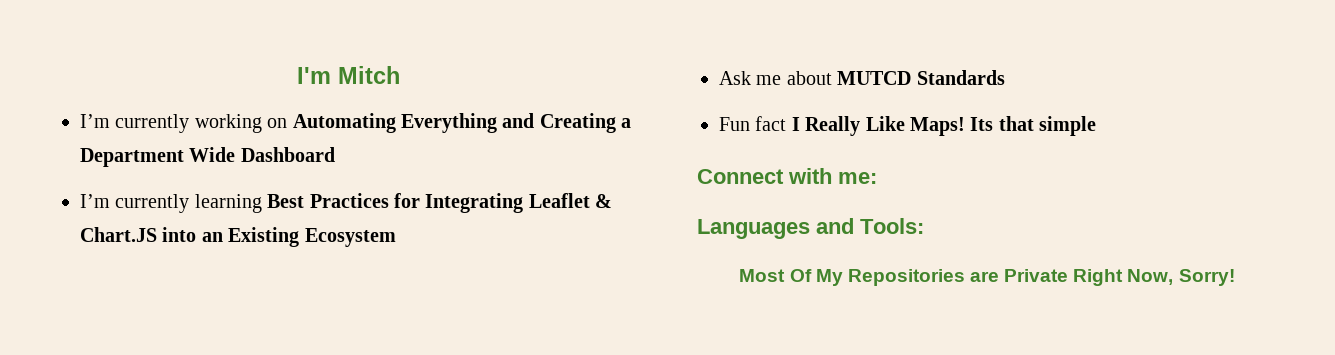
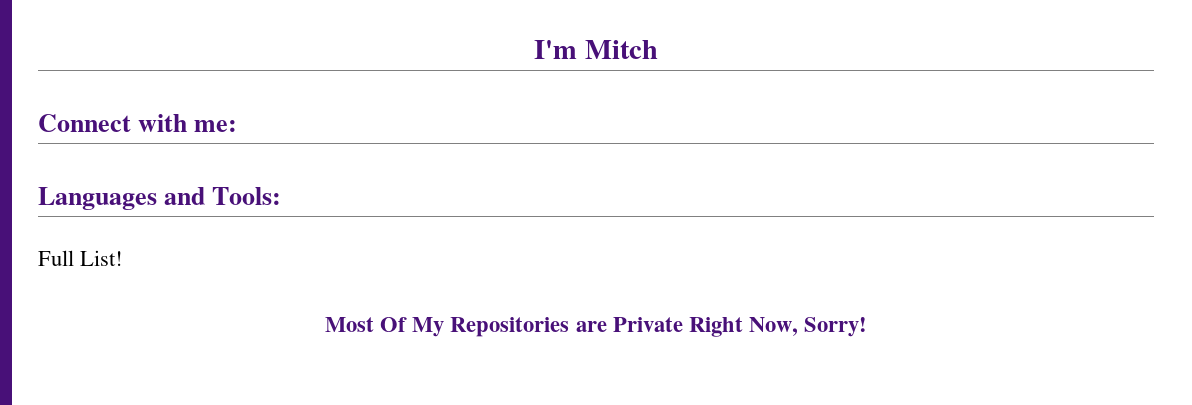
- I’m currently working on Automating Everything and Creating a Department Wide Dashboard
- I’m currently learning Best Practices for Integrating Leaflet & Chart.JS into an Existing Ecosystem
- Ask me about MUTCD Standards
- Fun fact I Really Like Maps! Its that simple
+ Full List!

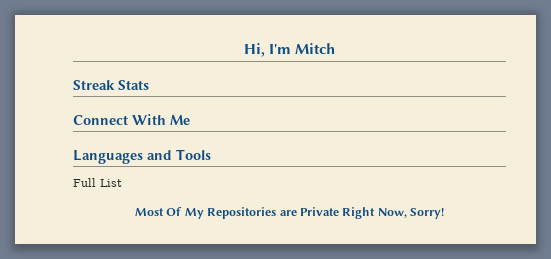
- I'm Mitch
+ Hi, I'm Mitch
+ Streak Stats
- Connect with me:
+ Connect With Me
- Languages and Tools:
+ Languages and Tools
- Full List!
+ Full List

